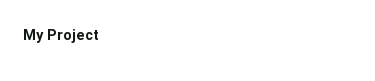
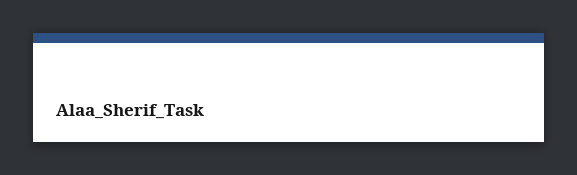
- My Project
+ Alaa_Sherif_Task

